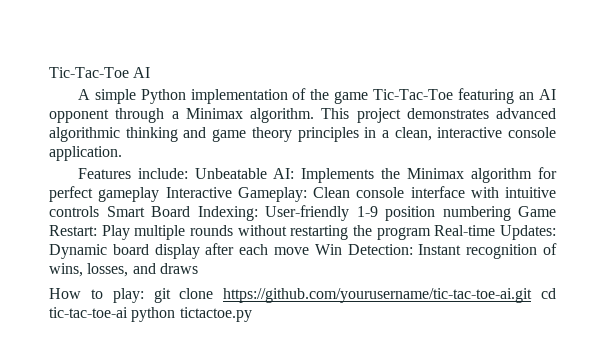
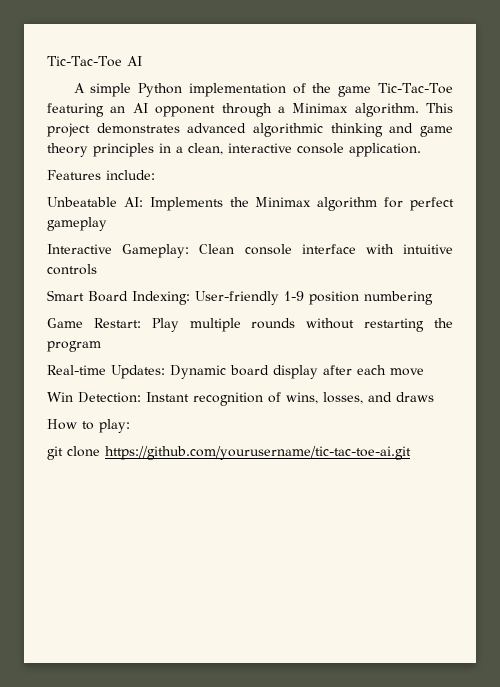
- Features include: Unbeatable AI: Implements the Minimax algorithm for perfect gameplay Interactive Gameplay: Clean console interface with intuitive controls Smart Board Indexing: User-friendly 1-9 position numbering Game Restart: Play multiple rounds without restarting the program Real-time Updates: Dynamic board display after each move Win Detection: Instant recognition of wins, losses, and draws
+ Features include:
+ Unbeatable AI: Implements the Minimax algorithm for perfect gameplay
+ Interactive Gameplay: Clean console interface with intuitive controls
+ Smart Board Indexing: User-friendly 1-9 position numbering
+ Game Restart: Play multiple rounds without restarting the program
+ Real-time Updates: Dynamic board display after each move
+ Win Detection: Instant recognition of wins, losses, and draws
- How to play: git clone https://github.com/yourusername/tic-tac-toe-ai.git cd tic-tac-toe-ai python tictactoe.py
+ How to play:
+ git clone https://github.com/yourusername/tic-tac-toe-ai.git

